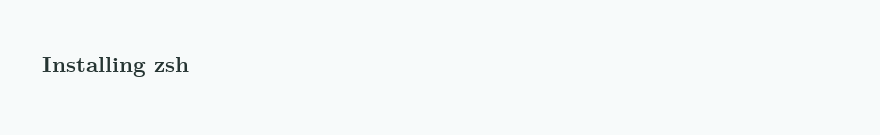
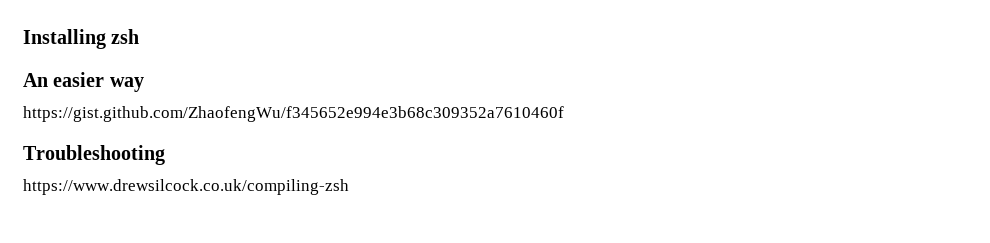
+ An easier way
+ https://gist.github.com/ZhaofengWu/f345652e994e3b68c309352a7610460f
+ Troubleshooting
+ https://www.drewsilcock.co.uk/compiling-zsh

